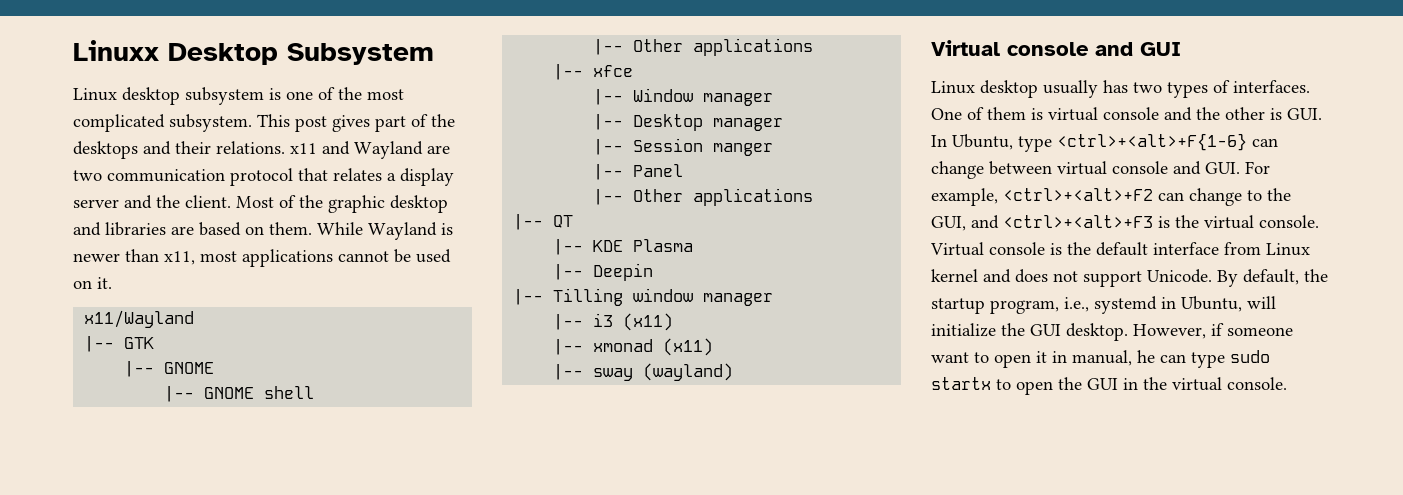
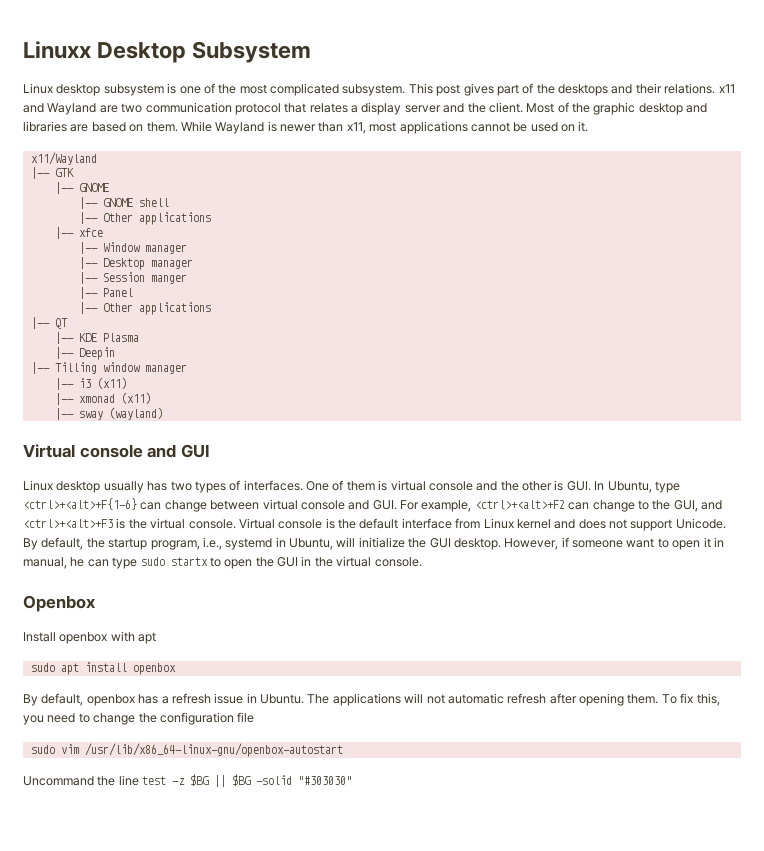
+ Openbox
+ Install openbox with apt
+ sudo apt install openbox
+ By default, openbox has a refresh issue in Ubuntu. The applications will not automatic refresh after opening them. To fix this, you need to change the configuration file
+ sudo vim /usr/lib/x86_64-linux-gnu/openbox-autostart
+ Uncommand the line test -z $BG || $BG -solid "#303030"

